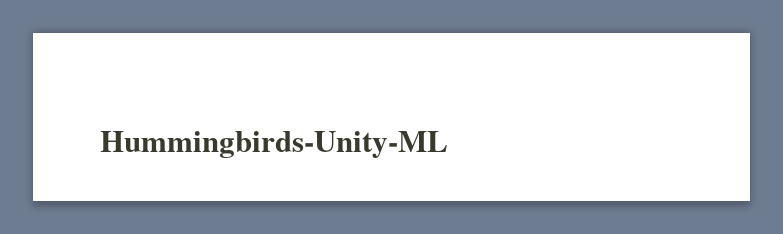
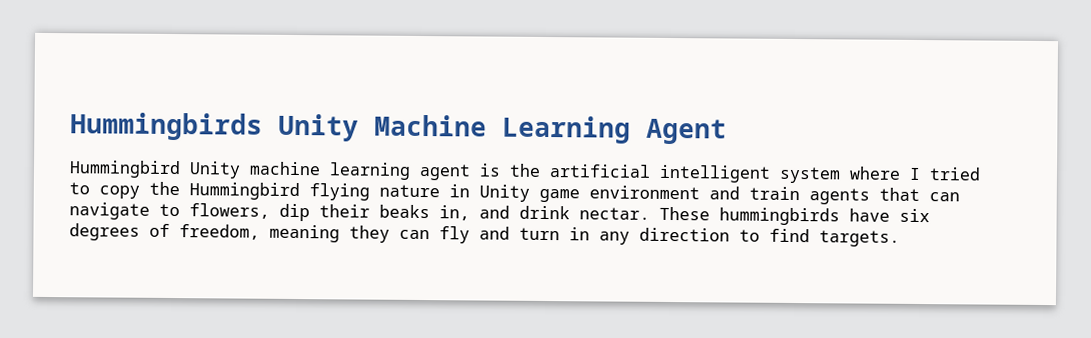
- Hummingbirds-Unity-ML
+ Hummingbirds Unity Machine Learning Agent
+ Hummingbird Unity machine learning agent is the artificial intelligent system where I tried to copy the Hummingbird flying nature in Unity game environment and train agents that can navigate to flowers, dip their beaks in, and drink nectar. These hummingbirds have six degrees of freedom, meaning they can fly and turn in any direction to find targets.

